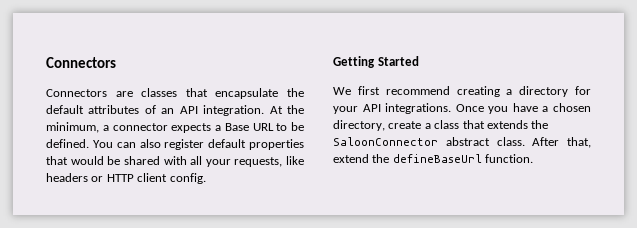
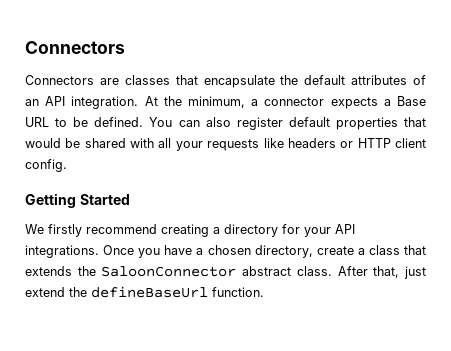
- You can also register default properties that would be shared with all your requests, like headers or HTTP client config.
+ You can also register default properties that would be shared with all your requests like headers or HTTP client config.
- We first recommend creating a directory for your API integrations.
+ We firstly recommend creating a directory for your API integrations.
- After that, extend the defineBaseUrl function.
+ After that, just extend the defineBaseUrl function.

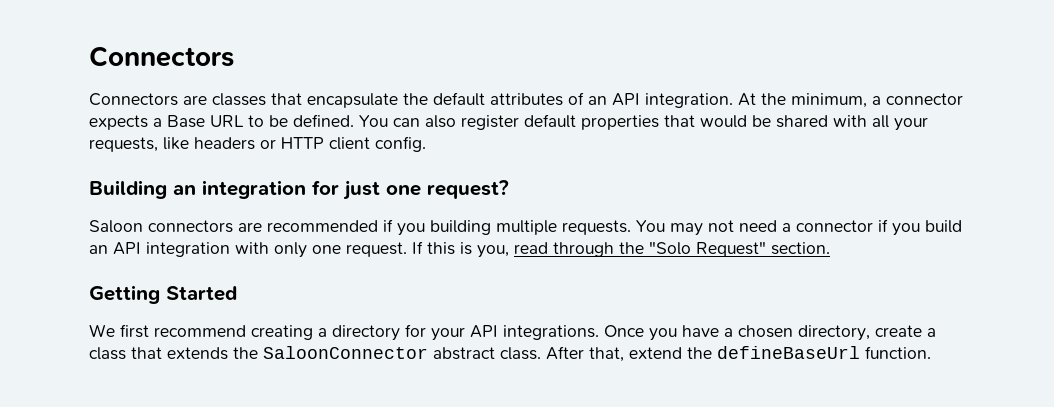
- You can also register default properties that would be shared with all your requests like headers or HTTP client config.
+ You can also register default properties that would be shared with all your requests, like headers or HTTP client config.
+ Building an integration for just one request?
+ Saloon connectors are recommended if you building multiple requests. You may not need a connector if you build an API integration with only one request. If this is you, read through the "Solo Request" section.
- We firstly recommend creating a directory for your API integrations.
+ We first recommend creating a directory for your API integrations.
- After that, just extend the defineBaseUrl function.
+ After that, extend the defineBaseUrl function.

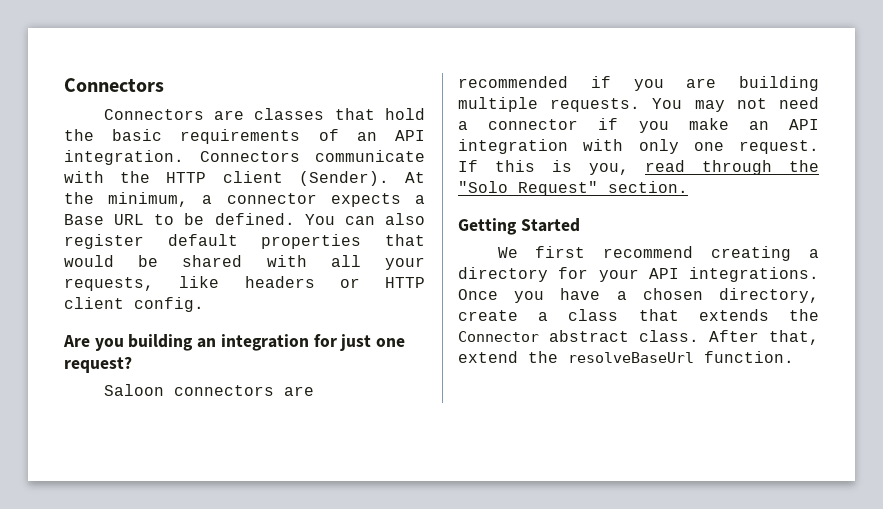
- Connectors are classes that encapsulate the default attributes of an API integration.
+ Connectors are classes that hold the basic requirements of an API integration. Connectors communicate with the HTTP client (Sender).
- Building an integration for just one request?
+ Are you building an integration for just one request?
- Saloon connectors are recommended if you building multiple requests.
+ Saloon connectors are recommended if you are building multiple requests.
- You may not need a connector if you build an API integration with only one request.
+ You may not need a connector if you make an API integration with only one request.
- Once you have a chosen directory, create a class that extends the SaloonConnector abstract class.
+ Once you have a chosen directory, create a class that extends the Connector abstract class.
- After that, extend the defineBaseUrl function.
+ After that, extend the resolveBaseUrl function.

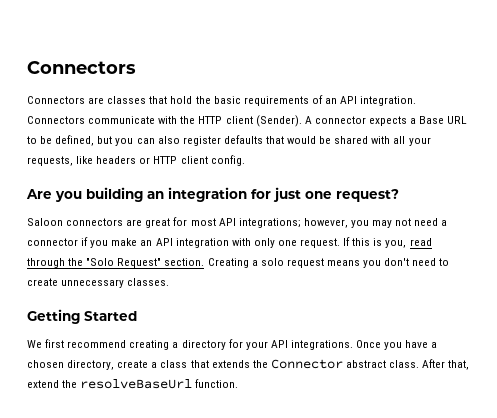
- At the minimum, a connector expects a Base URL to be defined. You can also register default properties that would be shared with all your requests, like headers or HTTP client config.
+ A connector expects a Base URL to be defined, but you can also register defaults that would be shared with all your requests, like headers or HTTP client config.
- Saloon connectors are recommended if you are building multiple requests. You may not need a connector if you make an API integration with only one request.
+ Saloon connectors are great for most API integrations; however, you may not need a connector if you make an API integration with only one request.
+ Creating a solo request means you don't need to create unnecessary classes.

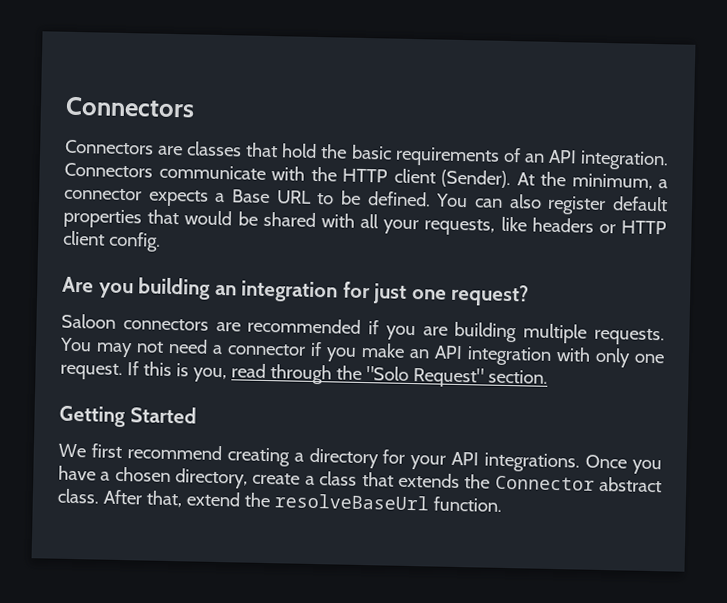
- A connector expects a Base URL to be defined, but you can also register defaults that would be shared with all your requests, like headers or HTTP client config.
+ At the minimum, a connector expects a Base URL to be defined. You can also register default properties that would be shared with all your requests, like headers or HTTP client config.
- Saloon connectors are great for most API integrations; however, you may not need a connector if you make an API integration with only one request.
+ Saloon connectors are recommended if you are building multiple requests. You may not need a connector if you make an API integration with only one request.
- Creating a solo request means you don't need to create unnecessary classes.

